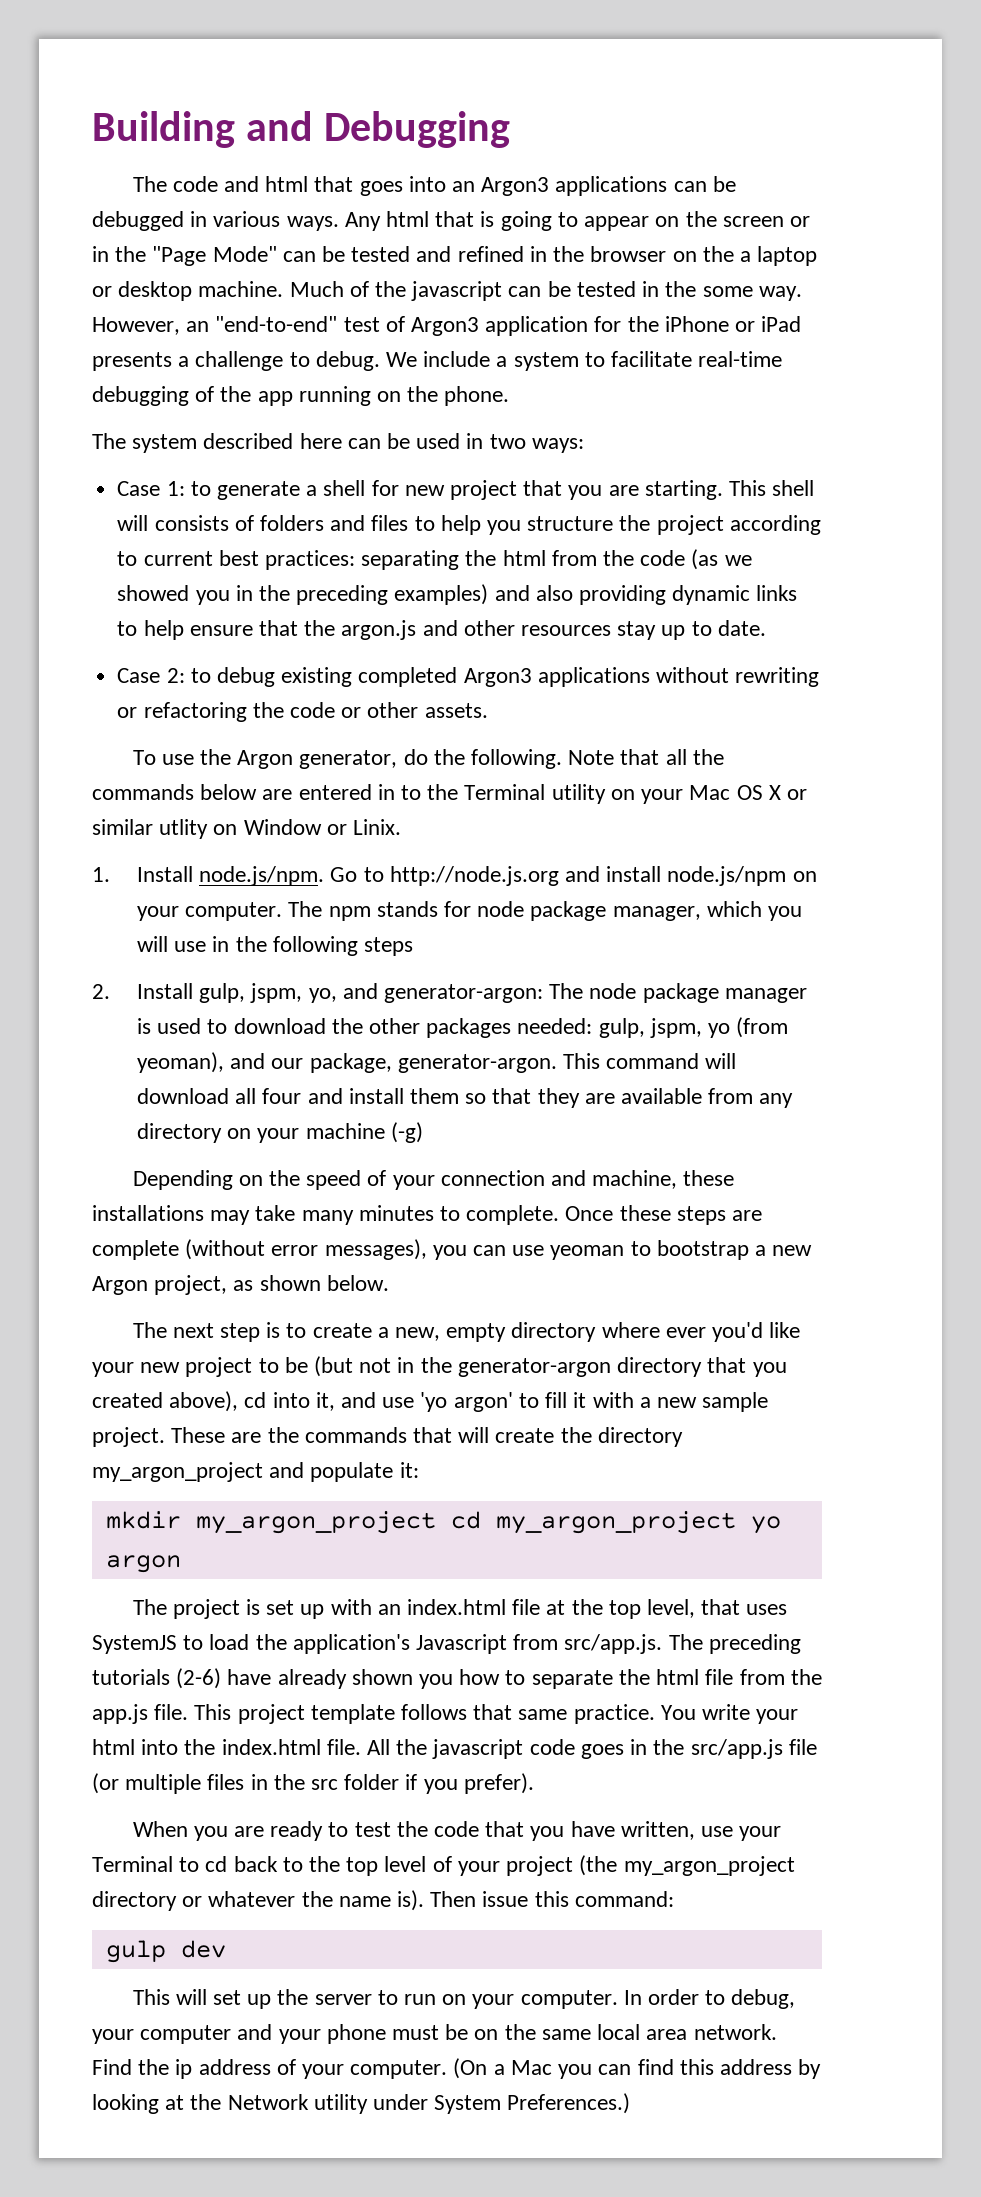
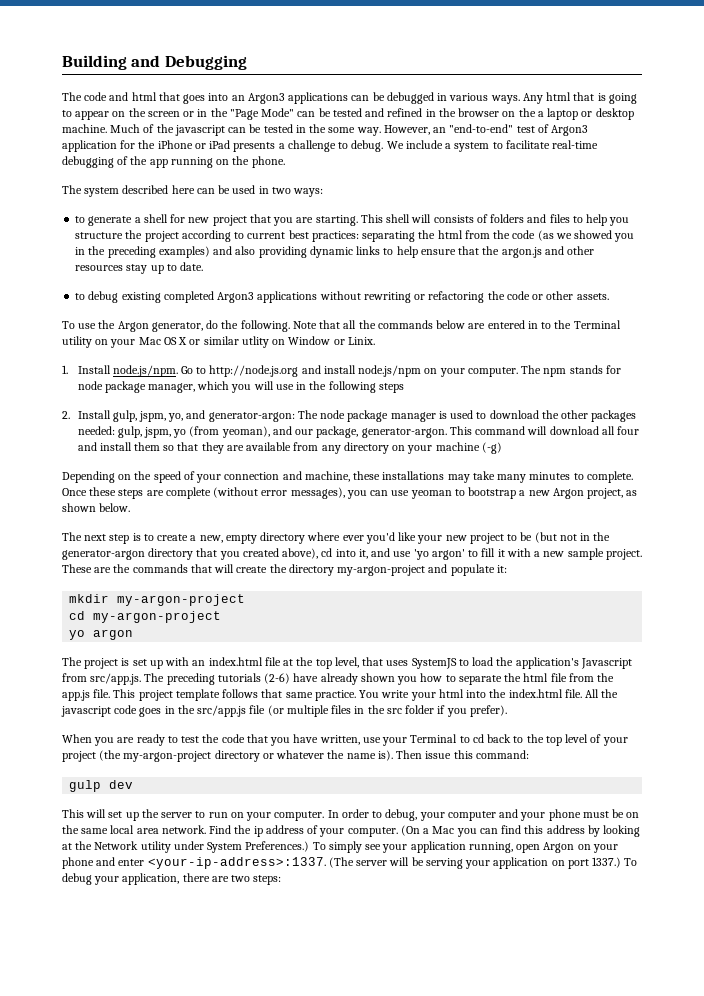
- Case 1: to generate a shell for new project that you are starting.
+ to generate a shell for new project that you are starting.
- Case 2: to debug existing completed Argon3 applications without rewriting or refactoring the code or other assets.
+ to debug existing completed Argon3 applications without rewriting or refactoring the code or other assets.
- These are the commands that will create the directory my_argon_project and populate it:
+ These are the commands that will create the directory my-argon-project and populate it:
- mkdir my_argon_project cd my_argon_project yo argon
+ mkdir my-argon-project
+ cd my-argon-project
+ yo argon
- When you are ready to test the code that you have written, use your Terminal to cd back to the top level of your project (the my_argon_project directory or whatever the name is).
+ When you are ready to test the code that you have written, use your Terminal to cd back to the top level of your project (the my-argon-project directory or whatever the name is).
+ To simply see your application running, open Argon on your phone and enter <your-ip-address>:1337. (The server will be serving your application on port 1337.) To debug your application, there are two steps:

